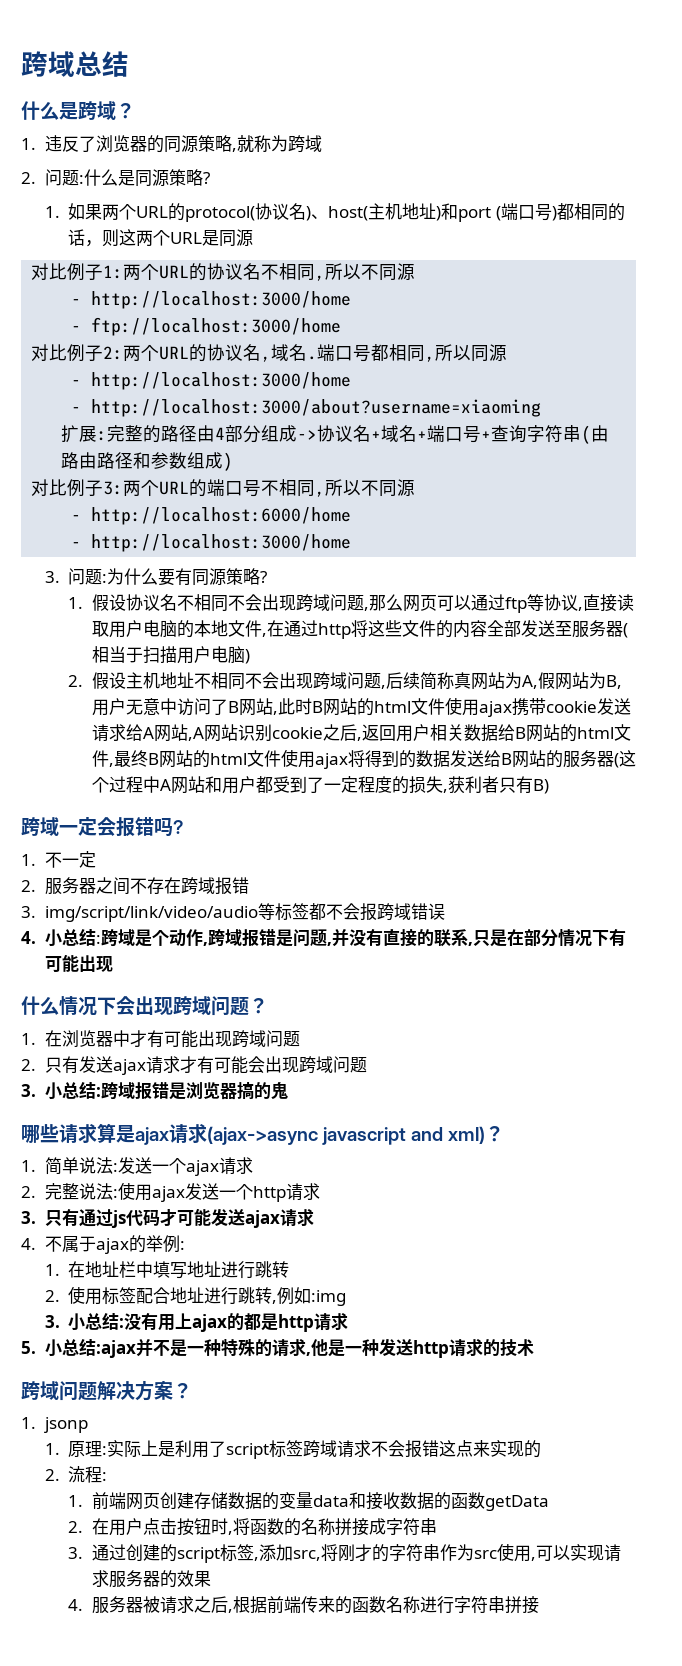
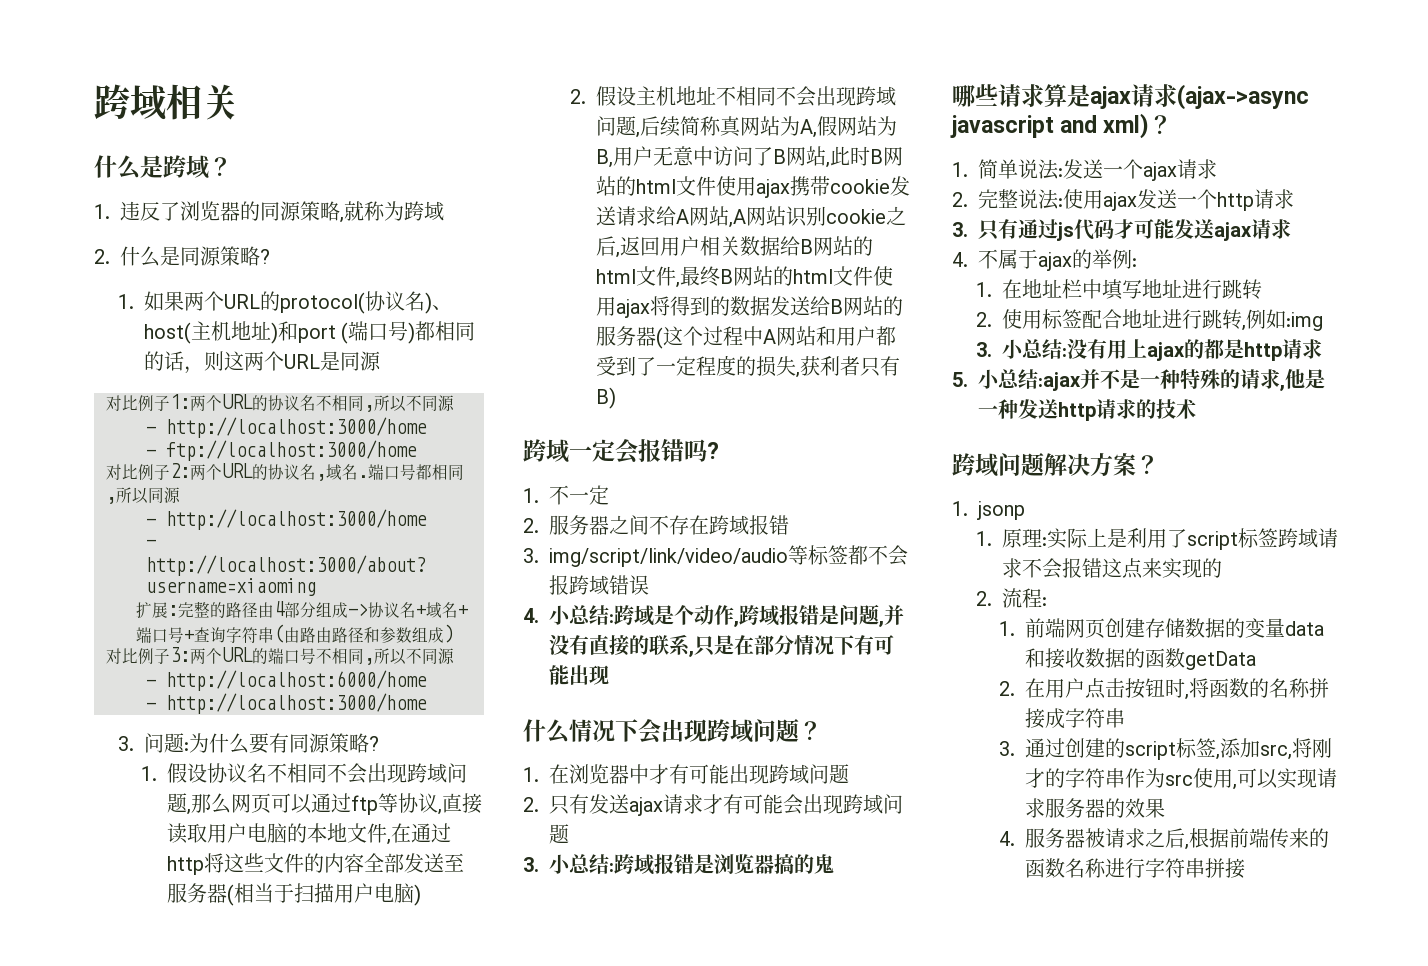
- 跨域总结
+ 跨域相关
- 2.问题:什么是同源策略?
+ 2.什么是同源策略?

